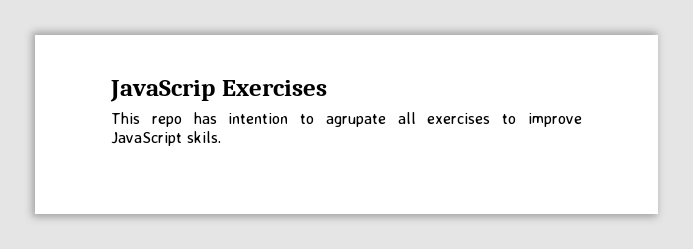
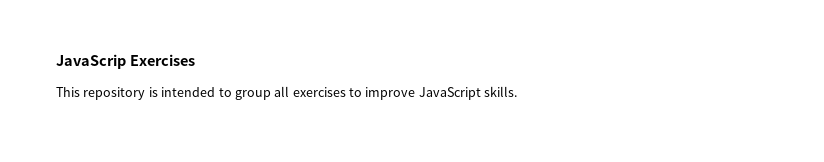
- This repo has intention to agrupate all exercises to improve JavaScript skils.
+ This repository is intended to group all exercises to improve JavaScript skills.

